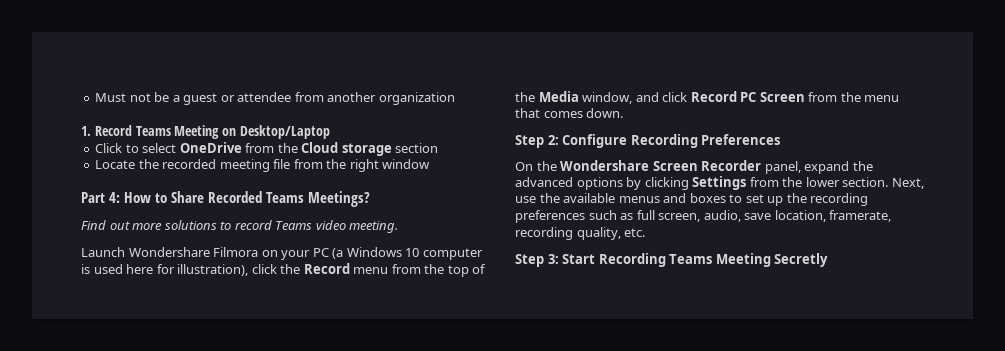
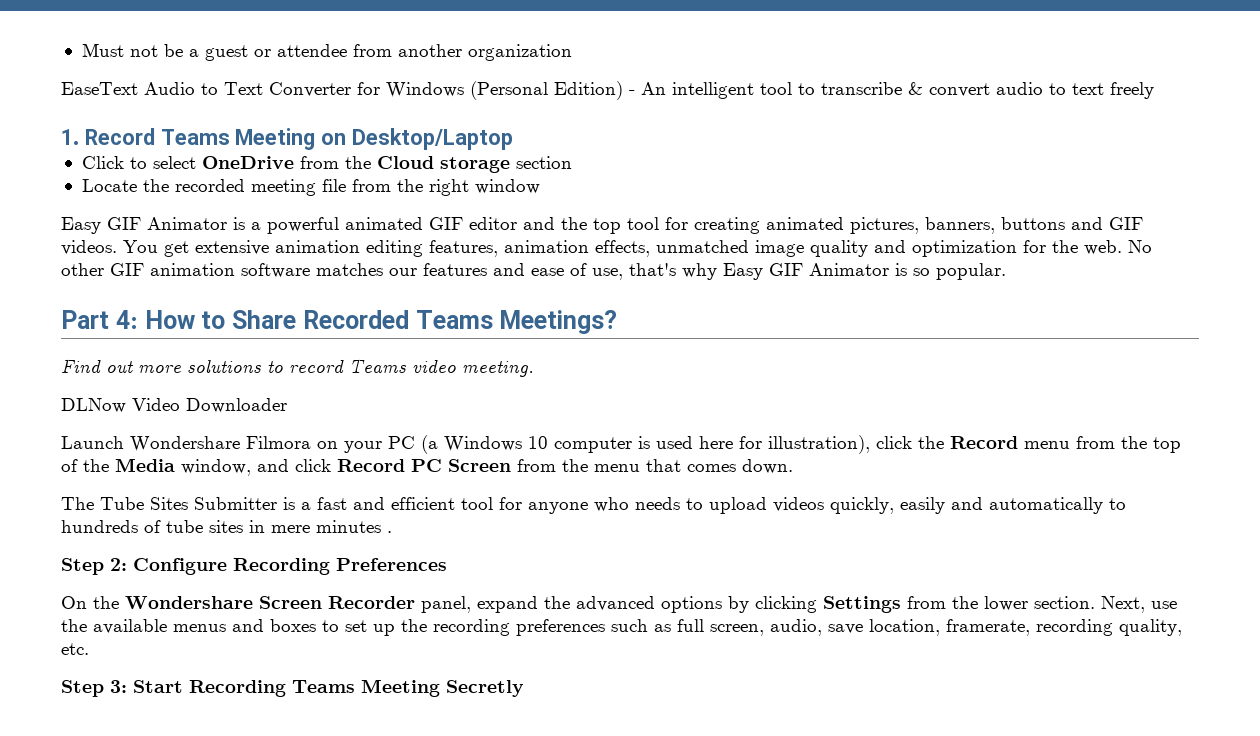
+ EaseText Audio to Text Converter for Windows (Personal Edition) - An intelligent tool to transcribe & convert audio to text freely
+ Easy GIF Animator is a powerful animated GIF editor and the top tool for creating animated pictures, banners, buttons and GIF videos. You get extensive animation editing features, animation effects, unmatched image quality and optimization for the web. No other GIF animation software matches our features and ease of use, that's why Easy GIF Animator is so popular.
+ DLNow Video Downloader
+ The Tube Sites Submitter is a fast and efficient tool for anyone who needs to upload videos quickly, easily and automatically to hundreds of tube sites in mere minutes .

